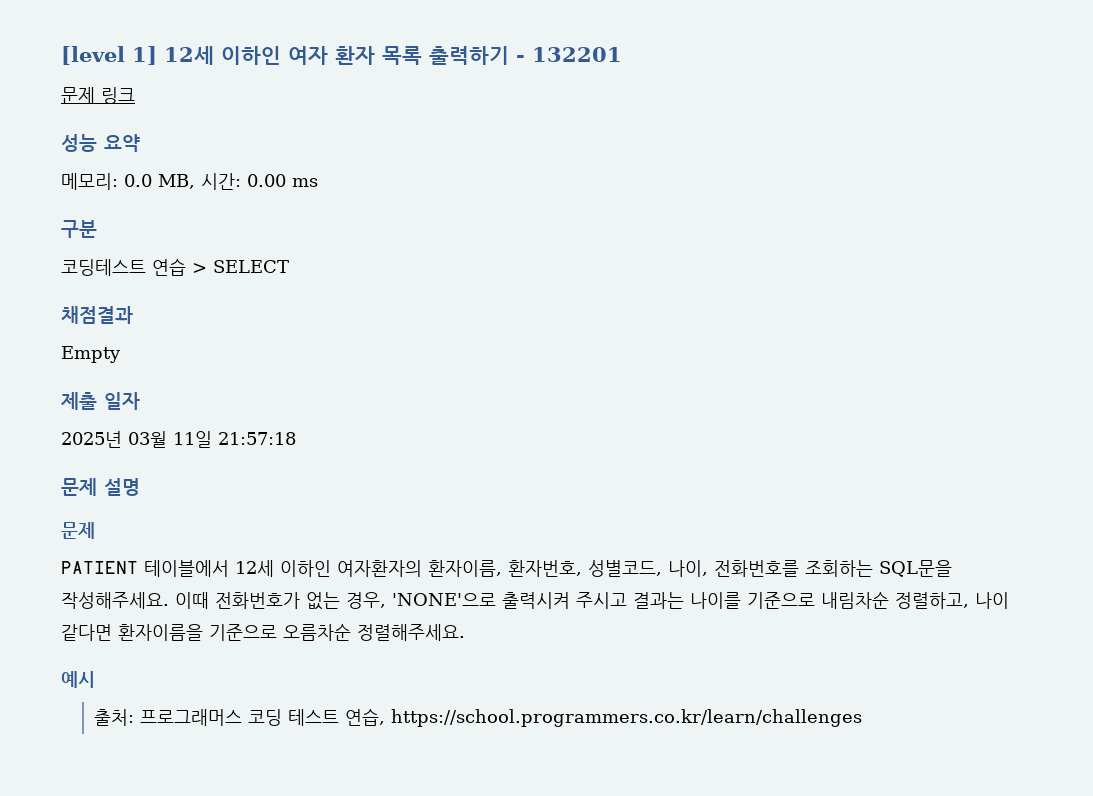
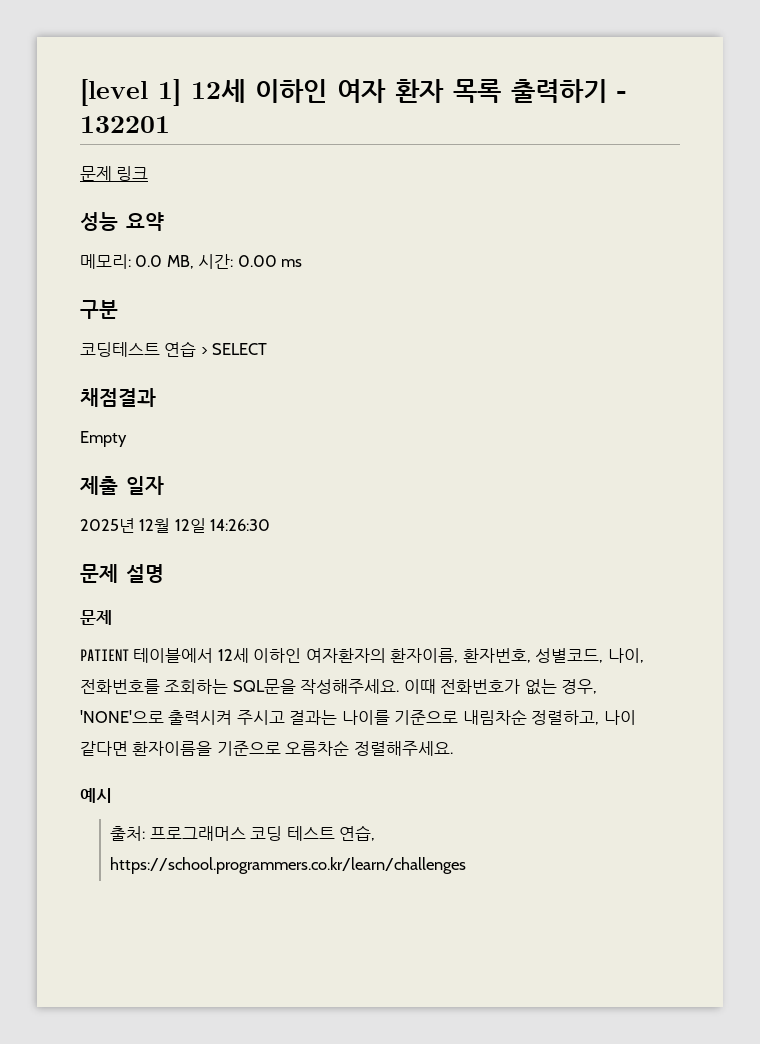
- 2025년 03월 11일 21:57:18
+ 2025년 12월 12일 14:26:30

